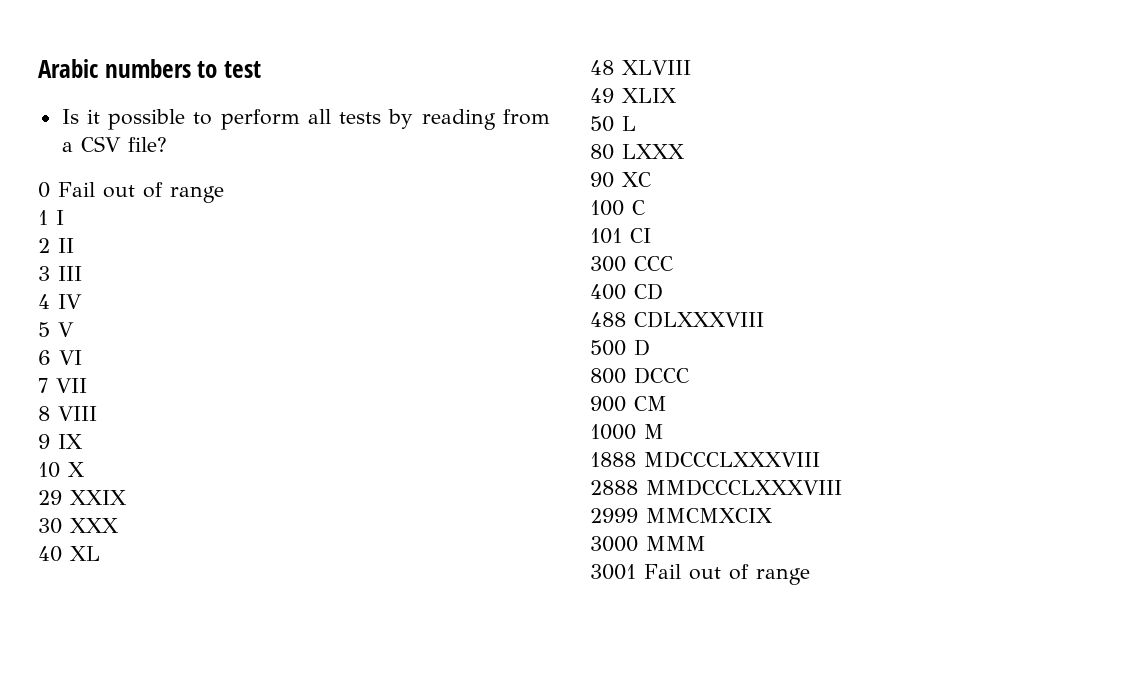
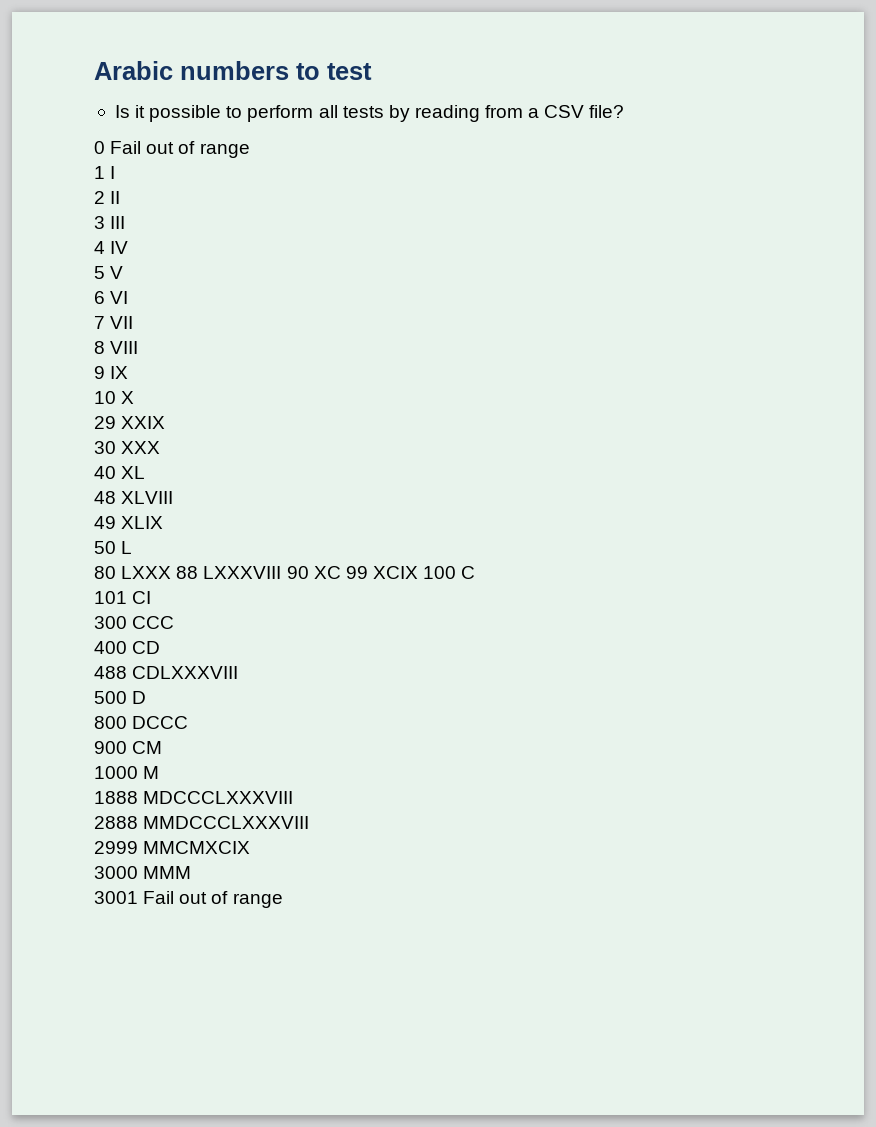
- 80 LXXX
- 90 XC
- 100 C
+ 80 LXXX 88 LXXXVIII 90 XC 99 XCIX 100 C

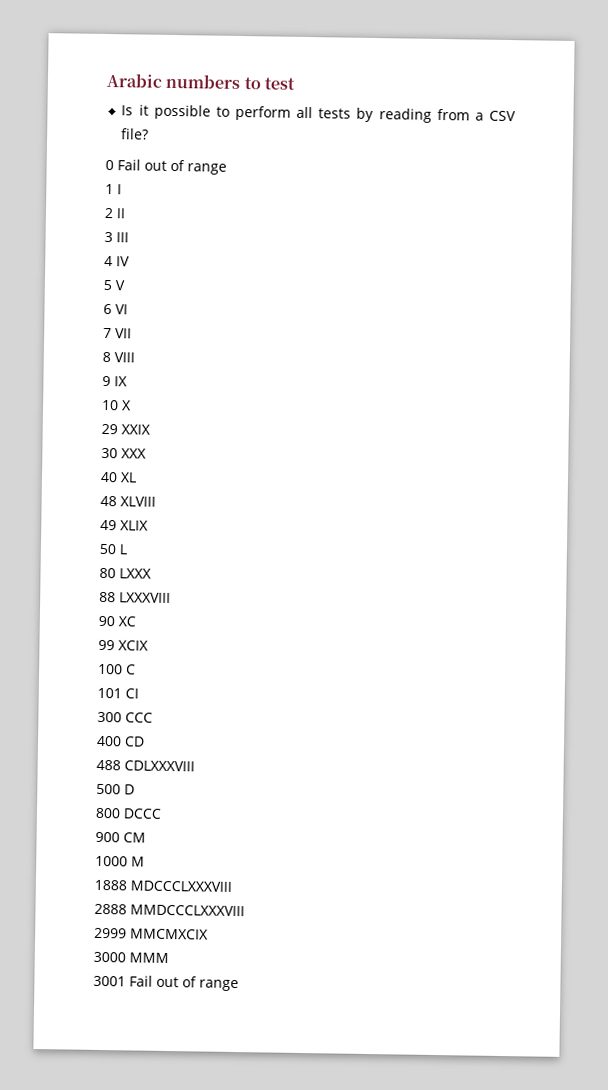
- 80 LXXX 88 LXXXVIII 90 XC 99 XCIX 100 C
+ 80 LXXX
+ 88 LXXXVIII
+ 90 XC
+ 99 XCIX
+ 100 C

